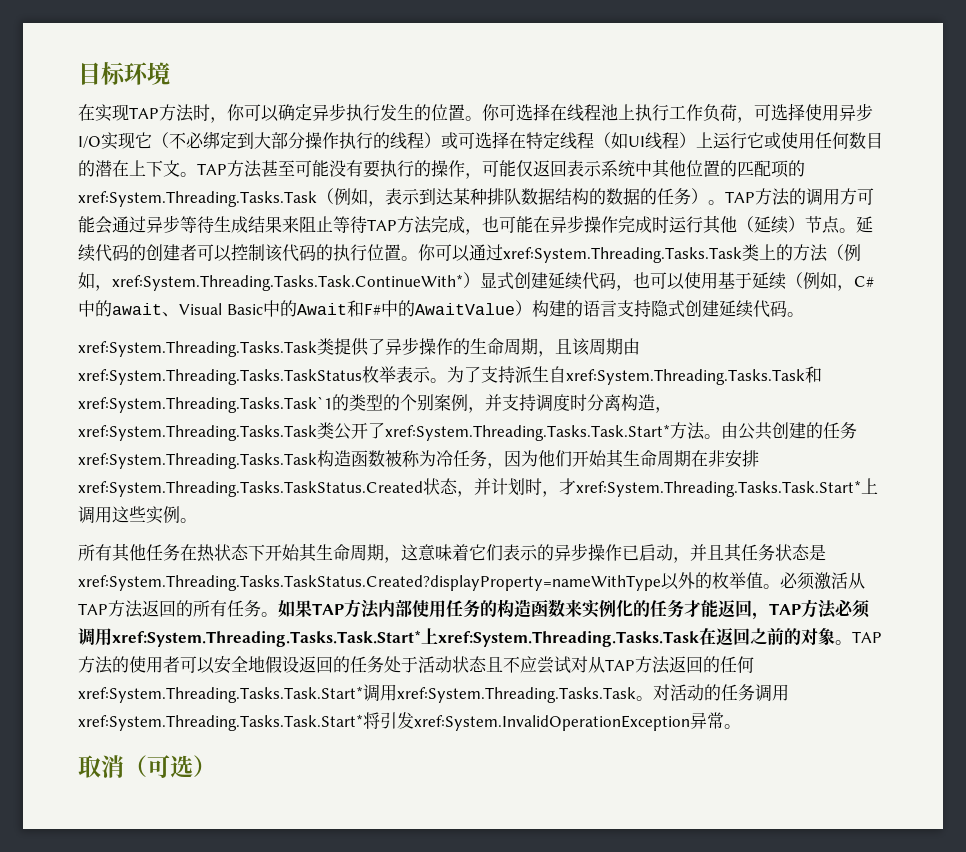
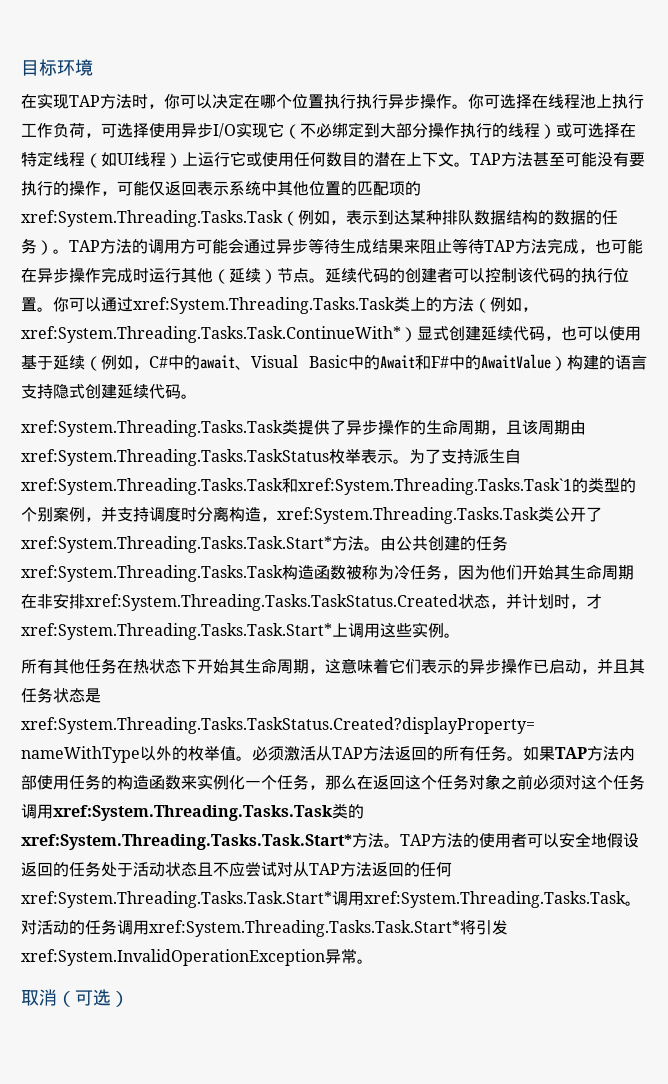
- 在实现TAP方法时，你可以确定异步执行发生的位置。
+ 在实现TAP方法时，你可以决定在哪个位置执行执行异步操作。
- 如果TAP方法内部使用任务的构造函数来实例化的任务才能返回，TAP方法必须调用xref:System.Threading.Tasks.Task.Start*上xref:System.Threading.Tasks.Task在返回之前的对象。
+ 如果TAP方法内部使用任务的构造函数来实例化一个任务，那么在返回这个任务对象之前必须对这个任务调用xref:System.Threading.Tasks.Task类的xref:System.Threading.Tasks.Task.Start*方法。

